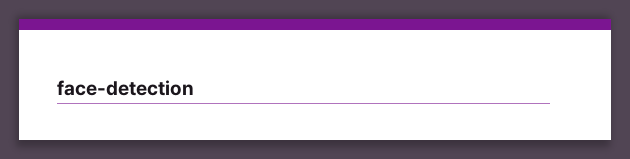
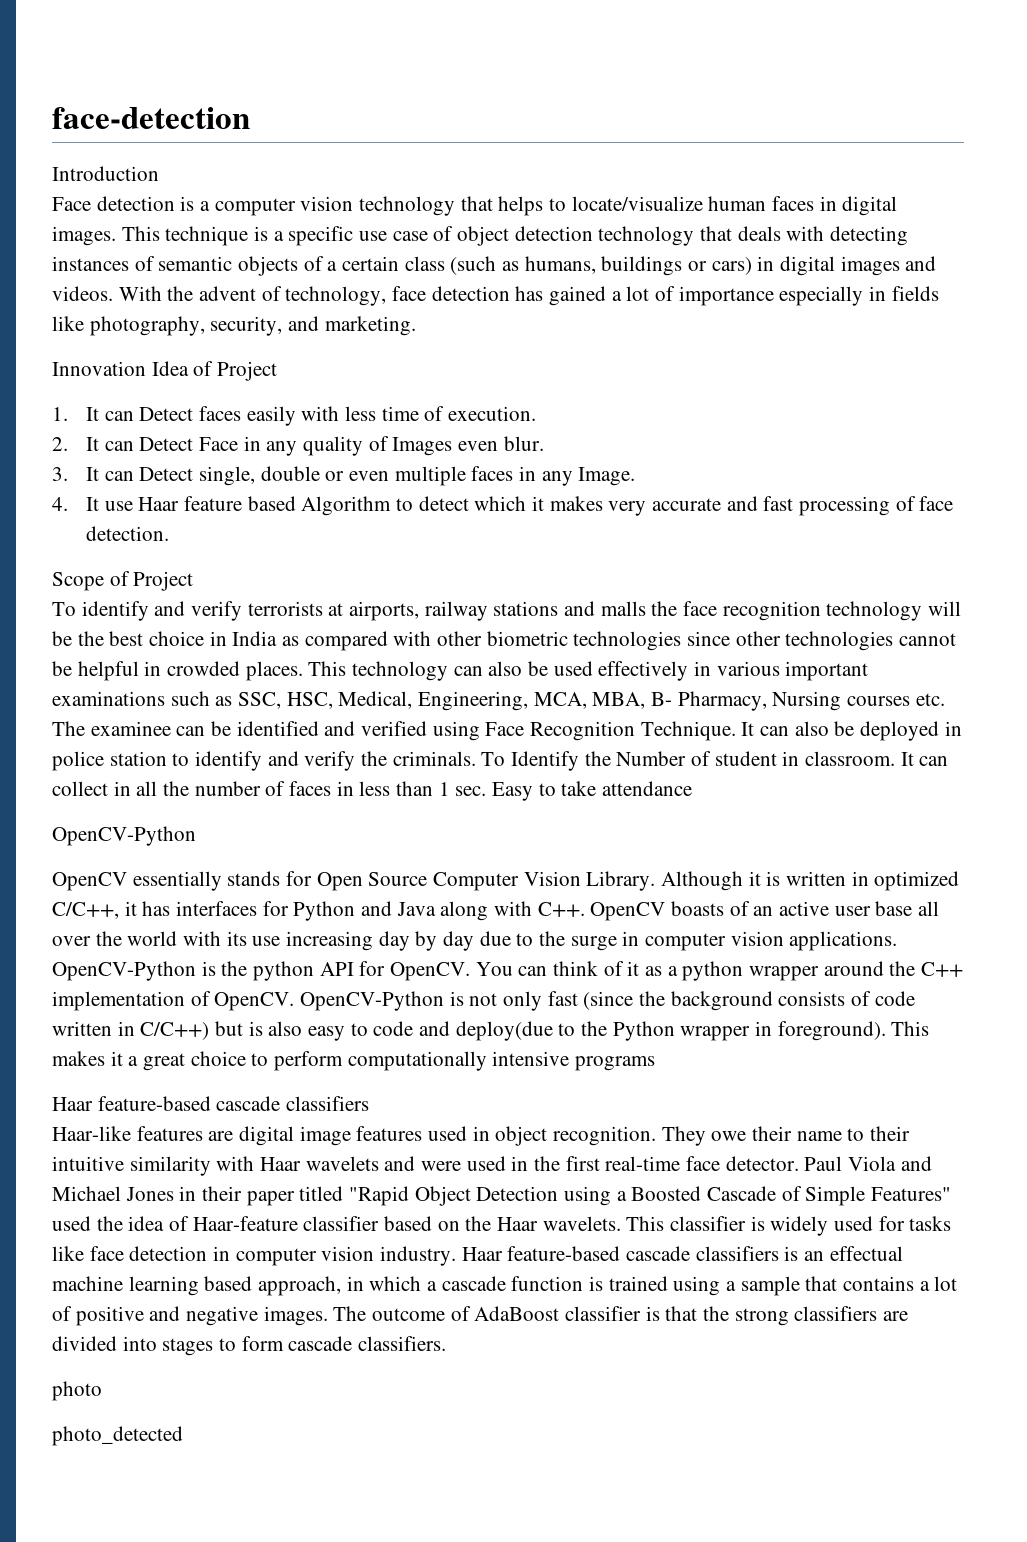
+ Introduction
+ Face detection is a computer vision technology that helps to locate/visualize human faces in digital images. This technique is a specific use case of object detection technology that deals with detecting instances of semantic objects of a certain class (such as humans, buildings or cars) in digital images and videos. With the advent of technology, face detection has gained a lot of importance especially in fields like photography, security, and marketing.
+ Innovation Idea of Project
+ 1. It can Detect faces easily with less time of execution.
+ 2. It can Detect Face in any quality of Images even blur.
+ 3. It can Detect single, double or even multiple faces in any Image.
+ 4. It use Haar feature based Algorithm to detect which it makes very accurate and fast processing of face detection.
+ Scope of Project
+ To identify and verify terrorists at airports, railway stations and malls the face recognition technology will be the best choice in India as compared with other biometric technologies since other technologies cannot be helpful in crowded places. This technology can also be used effectively in various important examinations such as SSC, HSC, Medical, Engineering, MCA, MBA, B- Pharmacy, Nursing courses etc. The examinee can be identified and verified using Face Recognition Technique. It can also be deployed in police station to identify and verify the criminals. To Identify the Number of student in classroom. It can collect in all the number of faces in less than 1 sec. Easy to take attendance
+ OpenCV-Python
+ OpenCV essentially stands for Open Source Computer Vision Library. Although it is written in optimized C/C++, it has interfaces for Python and Java along with C++. OpenCV boasts of an active user base all over the world with its use increasing day by day due to the surge in computer vision applications. OpenCV-Python is the python API for OpenCV. You can think of it as a python wrapper around the C++ implementation of OpenCV. OpenCV-Python is not only fast (since the background consists of code written in C/C++) but is also easy to code and deploy(due to the Python wrapper in foreground). This makes it a great choice to perform computationally intensive programs
+ Haar feature-based cascade classifiers
+ Haar-like features are digital image features used in object recognition. They owe their name to their intuitive similarity with Haar wavelets and were used in the first real-time face detector. Paul Viola and Michael Jones in their paper titled "Rapid Object Detection using a Boosted Cascade of Simple Features" used the idea of Haar-feature classifier based on the Haar wavelets. This classifier is widely used for tasks like face detection in computer vision industry. Haar feature-based cascade classifiers is an effectual machine learning based approach, in which a cascade function is trained using a sample that contains a lot of positive and negative images. The outcome of AdaBoost classifier is that the strong classifiers are divided into stages to form cascade classifiers.
+ photo
+ photo_detected

